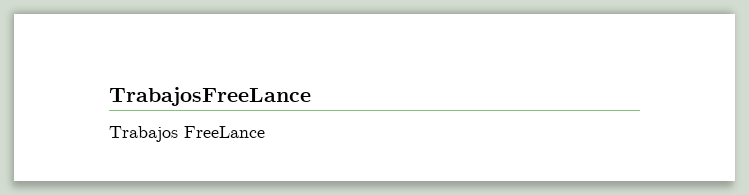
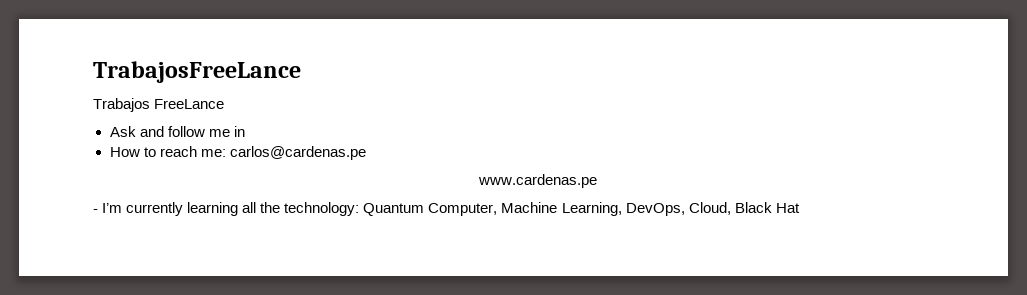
+ Ask and follow me in
+ How to reach me: carlos@cardenas.pe
+ www.cardenas.pe
+ - I’m currently learning all the technology: Quantum Computer, Machine Learning, DevOps, Cloud, Black Hat

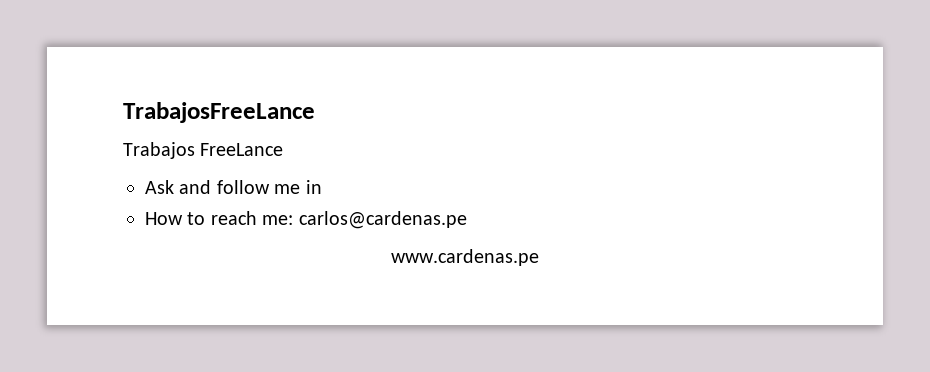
- - I’m currently learning all the technology: Quantum Computer, Machine Learning, DevOps, Cloud, Black Hat

